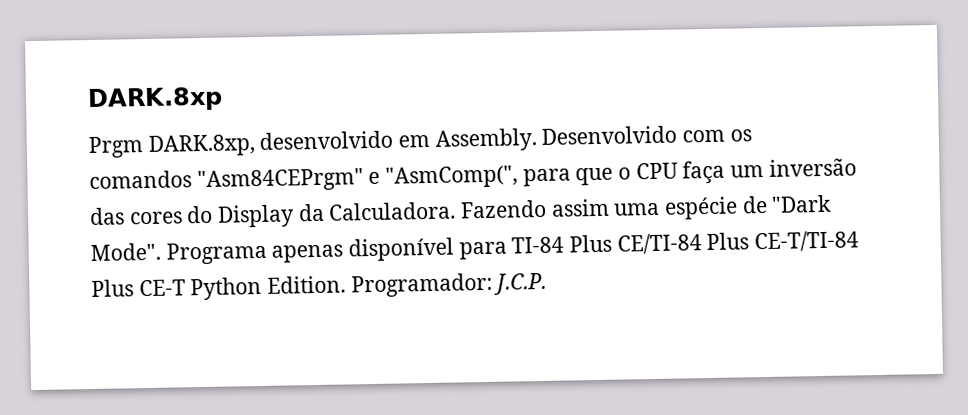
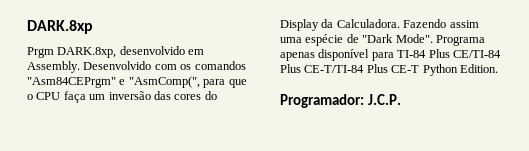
- Programa apenas disponível para TI-84 Plus CE/TI-84 Plus CE-T/TI-84 Plus CE-T Python Edition. Programador: J.C.P.
+ Programa apenas disponível para TI-84 Plus CE/TI-84 Plus CE-T/TI-84 Plus CE-T Python Edition.
+ Programador: J.C.P.

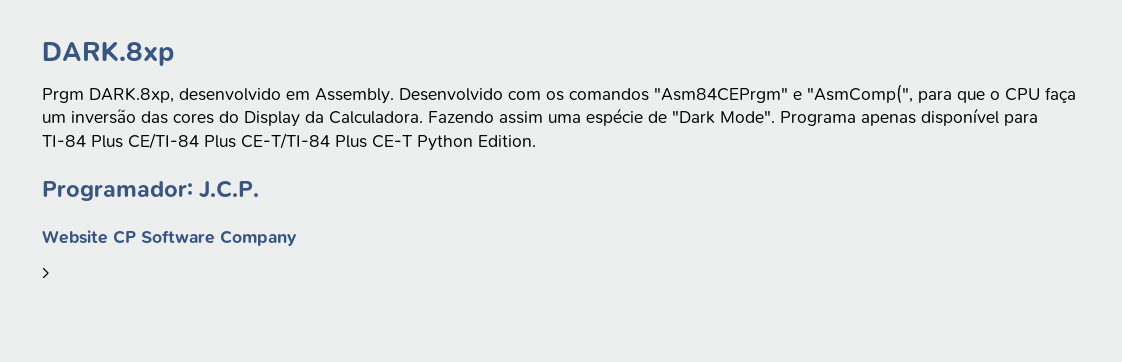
+ Website CP Software Company
+ >

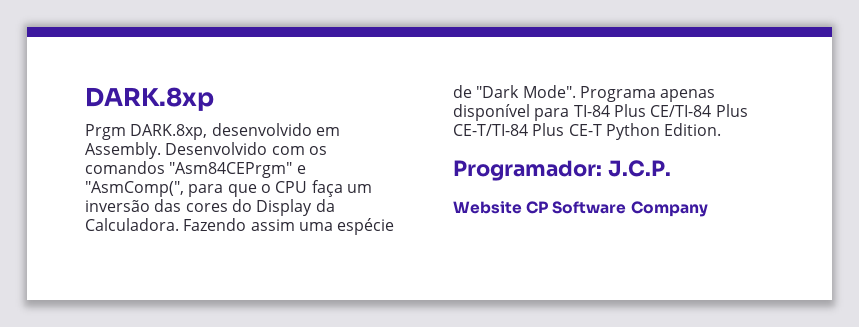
- >

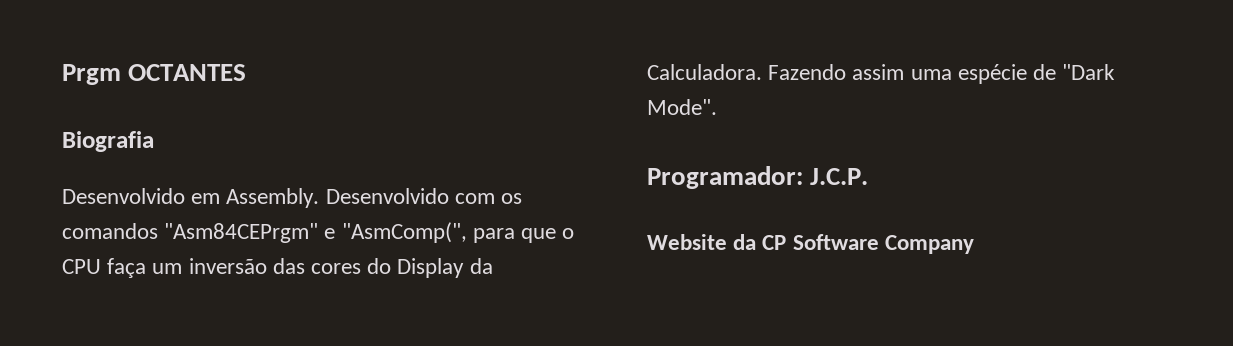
- DARK.8xp
- Prgm DARK.8xp, desenvolvido em Assembly.
+ Prgm OCTANTES
+ Biografia
+ Desenvolvido em Assembly.
- Programa apenas disponível para TI-84 Plus CE/TI-84 Plus CE-T/TI-84 Plus CE-T Python Edition.
- Website CP Software Company
+ Website da CP Software Company

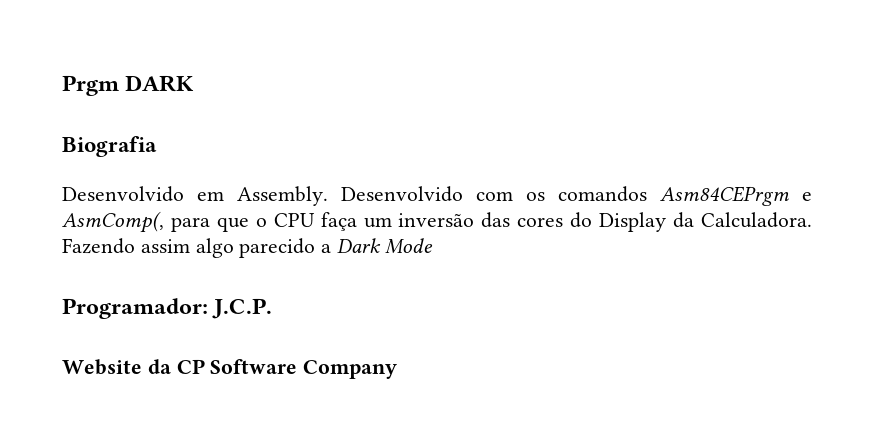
- Prgm OCTANTES
+ Prgm DARK
- Desenvolvido com os comandos "Asm84CEPrgm" e "AsmComp(", para que o CPU faça um inversão das cores do Display da Calculadora.
+ Desenvolvido com os comandos Asm84CEPrgm e AsmComp(, para que o CPU faça um inversão das cores do Display da Calculadora.
- Fazendo assim uma espécie de "Dark Mode".
+ Fazendo assim algo parecido a Dark Mode

